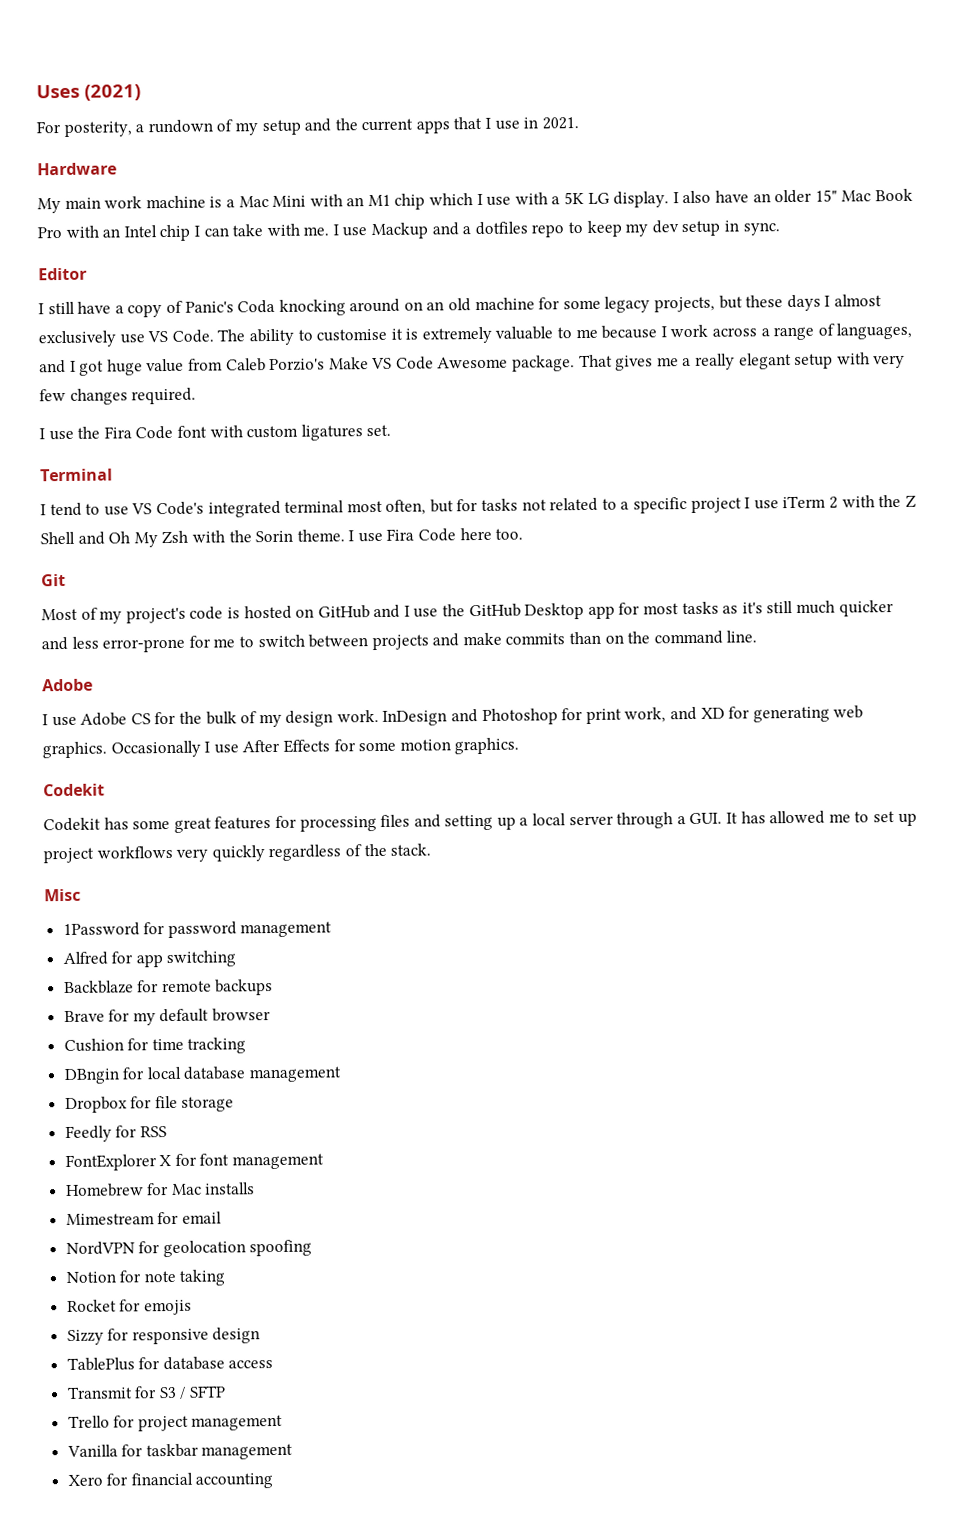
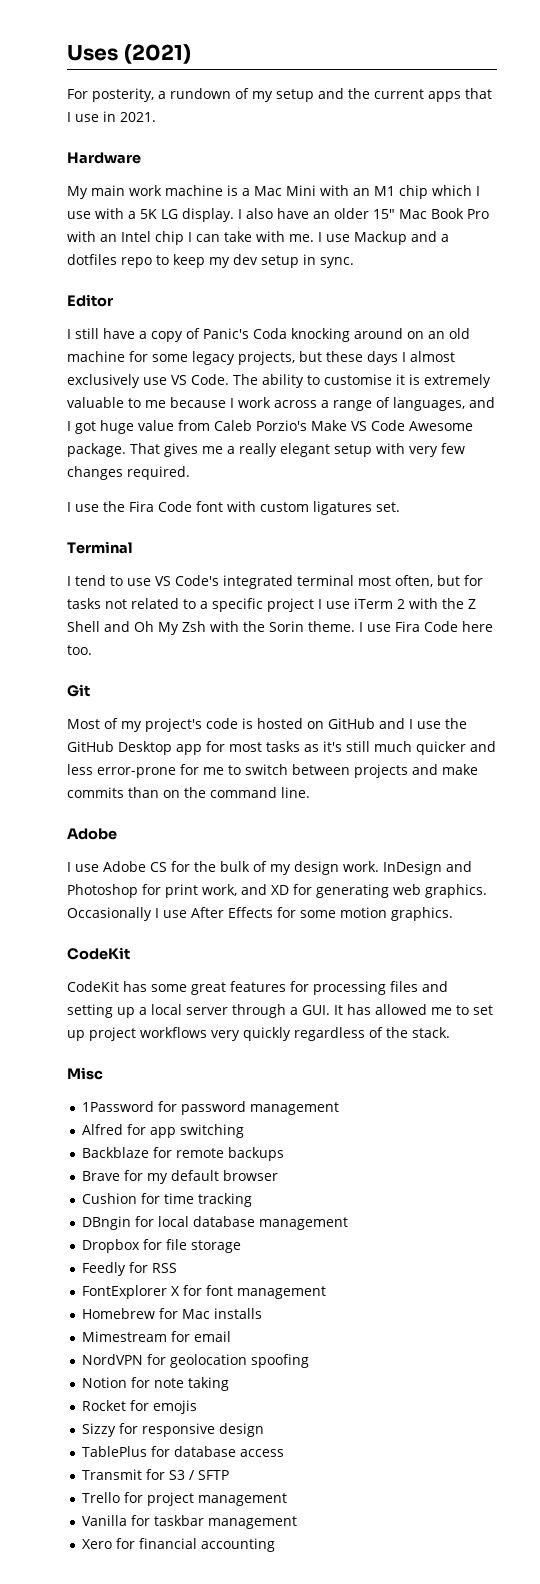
  Occasionally I use After Effects for some motion graphics.
- Codekit
- Codekit has some great features for processing files and setting up a local server through a GUI. It has allowed me to set up project workflows very quickly regardless of the stack.
+ CodeKit
+ CodeKit has some great features for processing files and setting up a local server through a GUI. It has allowed me to set up project workflows very quickly regardless of the stack.

